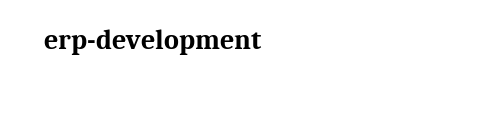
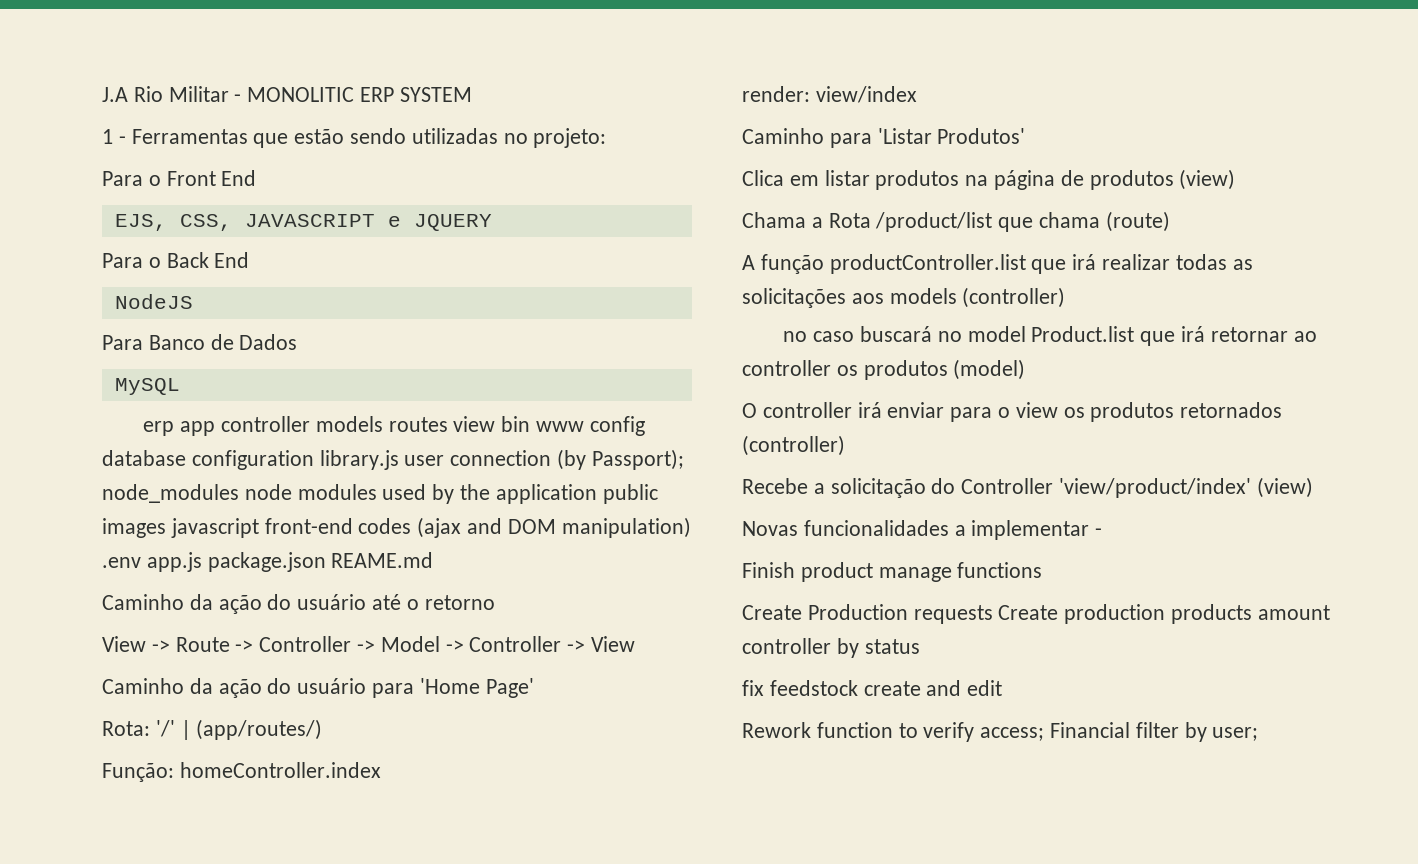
- erp-development
+ J.A Rio Militar - MONOLITIC ERP SYSTEM
+ 1 - Ferramentas que estão sendo utilizadas no projeto:
+ Para o Front End
+ EJS, CSS, JAVASCRIPT e JQUERY
+ Para o Back End
+ NodeJS
+ Para Banco de Dados
+ MySQL
+ erp app controller models routes view bin www config database configuration library.js user connection (by Passport); node_modules node modules used by the application public images javascript front-end codes (ajax and DOM manipulation) .env app.js package.json REAME.md
+ Caminho da ação do usuário até o retorno
+ View -> Route -> Controller -> Model -> Controller -> View
+ Caminho da ação do usuário para 'Home Page'
+ Rota: '/' | (app/routes/)
+ Função: homeController.index
+ render: view/index
+ Caminho para 'Listar Produtos'
+ Clica em listar produtos na página de produtos (view)
+ Chama a Rota /product/list que chama (route)
+ A função productController.list que irá realizar todas as solicitações aos models (controller)
+ no caso buscará no model Product.list que irá retornar ao controller os produtos (model)
+ O controller irá enviar para o view os produtos retornados (controller)
+ Recebe a solicitação do Controller 'view/product/index' (view)
+ Novas funcionalidades a implementar -
+ Finish product manage functions
+ Create Production requests Create production products amount controller by status
+ fix feedstock create and edit
+ Rework function to verify access; Financial filter by user;

